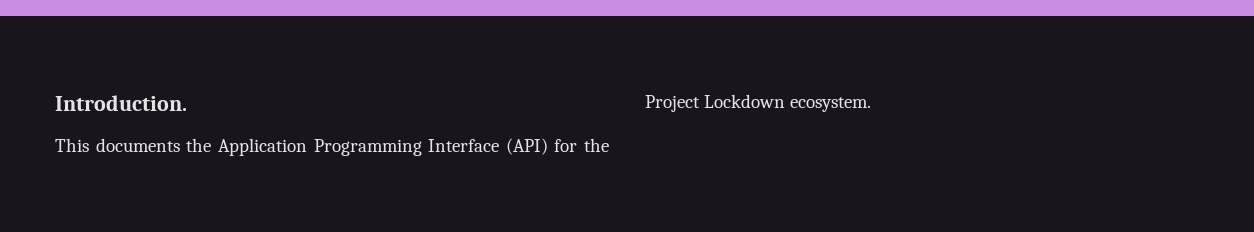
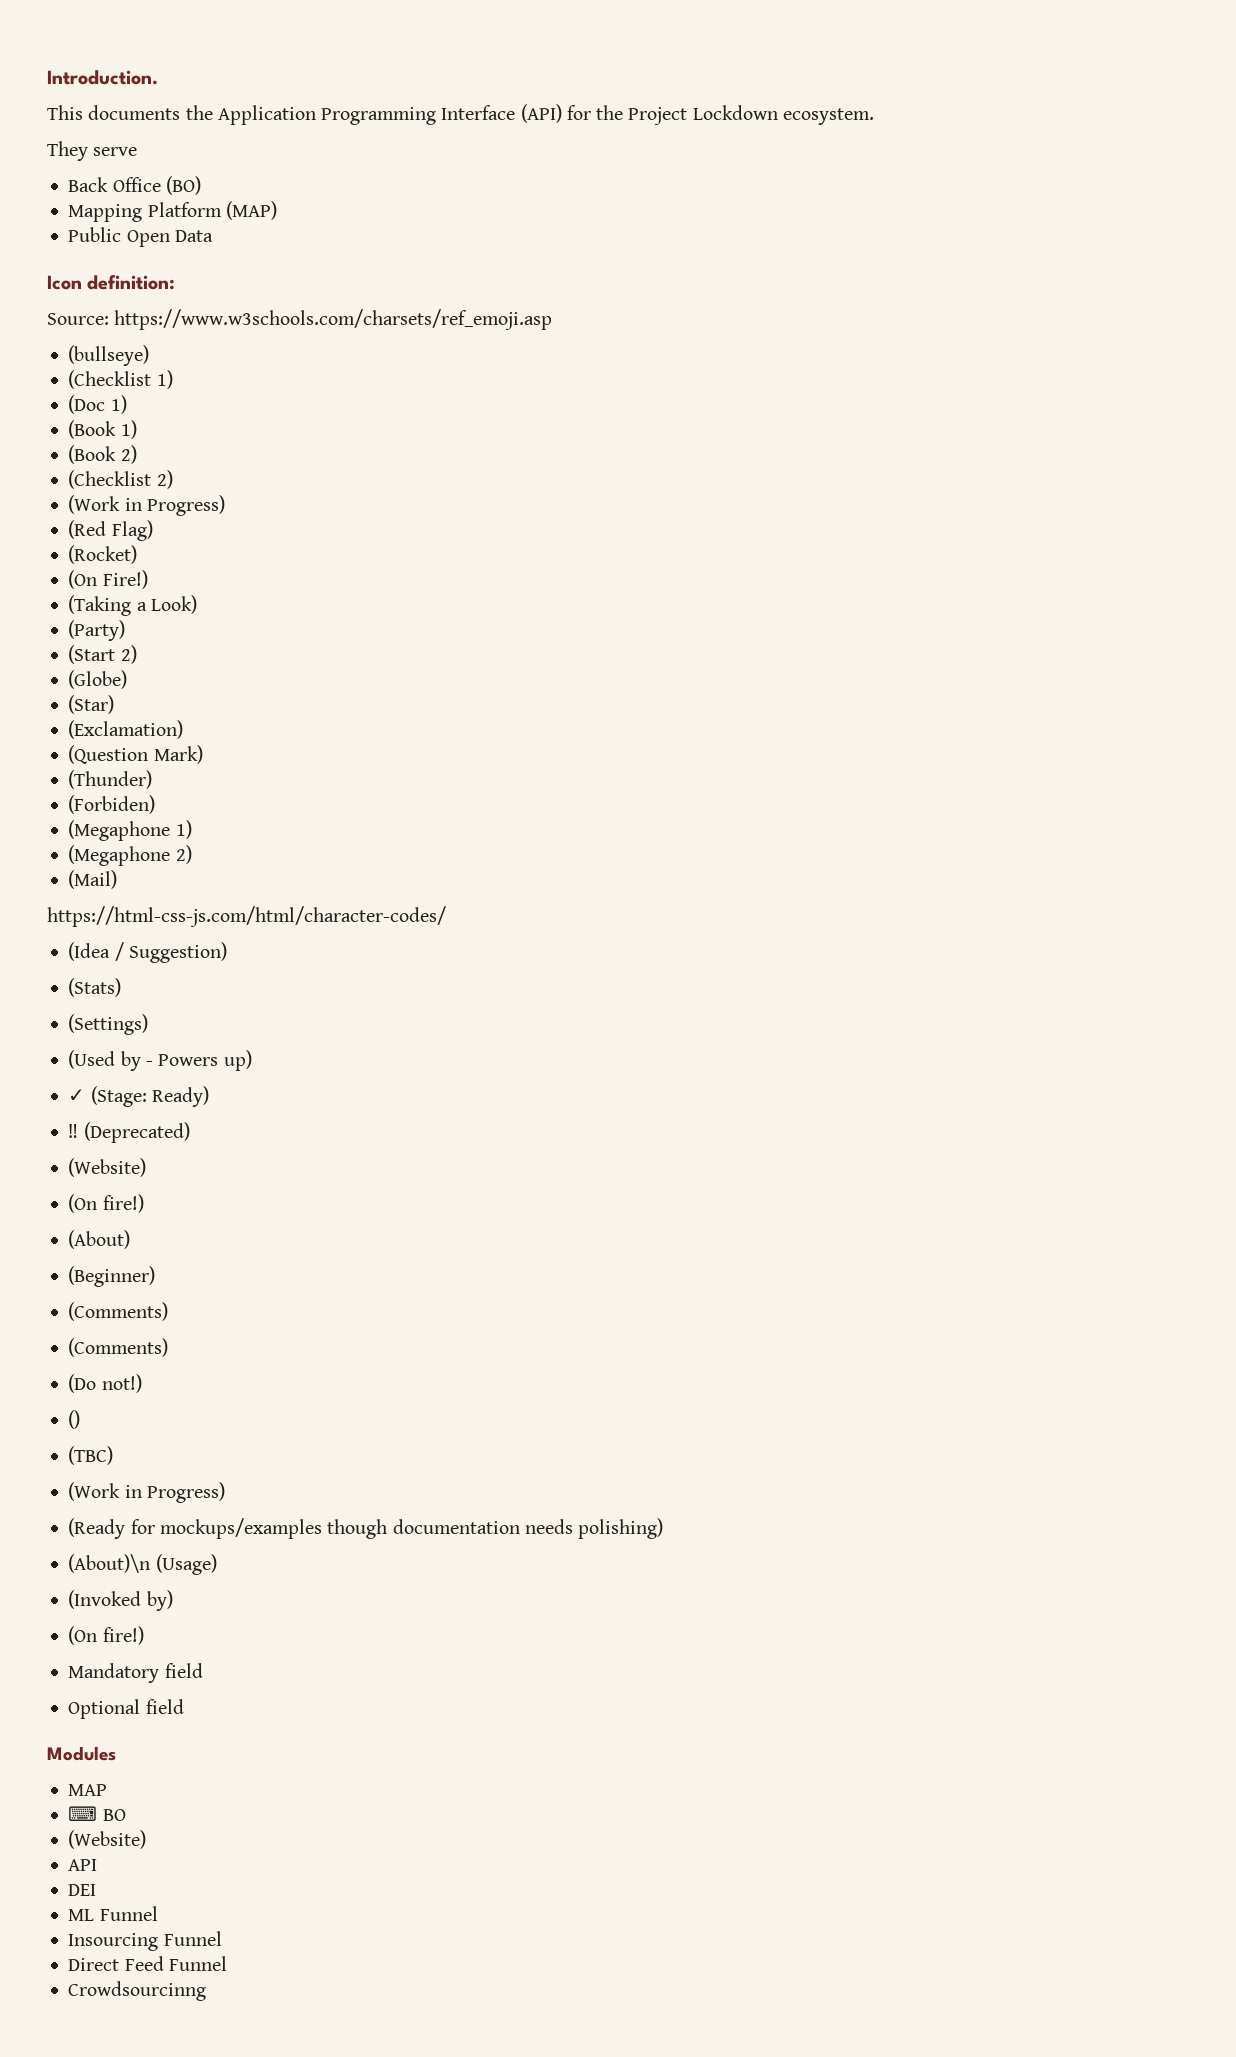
+ They serve
+ Back Office (BO)
+ Mapping Platform (MAP)
+ Public Open Data
+ Icon definition:
+ Source: https://www.w3schools.com/charsets/ref_emoji.asp
+ (bullseye)
+ (Checklist 1)
+ (Doc 1)
+ (Book 1)
+ (Book 2)
+ (Checklist 2)
+ (Work in Progress)
+ (Red Flag)
+ (Rocket)
+ (On Fire!)
+ (Taking a Look)
+ (Party)
+ (Start 2)
+ (Globe)
+ (Star)
+ (Exclamation)
+ (Question Mark)
+ (Thunder)
+ (Forbiden)
+ (Megaphone 1)
+ (Megaphone 2)
+ (Mail)
+ https://html-css-js.com/html/character-codes/
+ (Idea / Suggestion)
+ (Stats)
+ (Settings)
+ (Used by - Powers up)
+ ✓ (Stage: Ready)
+ ‼ (Deprecated)
+ (Website)
+ (On fire!)
+ (About)
+ (Beginner)
+ (Comments)
+ (Comments)
+ (Do not!)
+ ()
+ (TBC)
+ (Work in Progress)
+ (Ready for mockups/examples though documentation needs polishing)
+ (About)\n (Usage)
+ (Invoked by)
+ (On fire!)
+ Mandatory field
+ Optional field
+ Modules
+ MAP
+ ⌨ BO
+ (Website)
+ API
+ DEI
+ ML Funnel
+ Insourcing Funnel
+ Direct Feed Funnel
+ Crowdsourcinng

